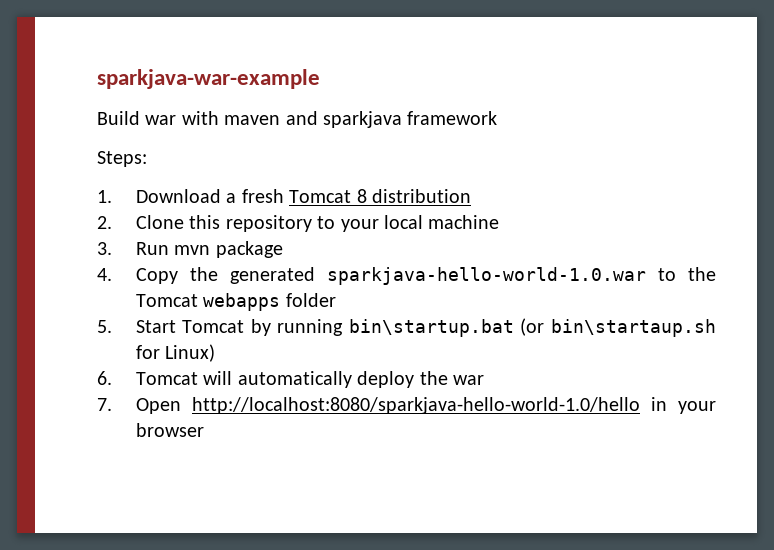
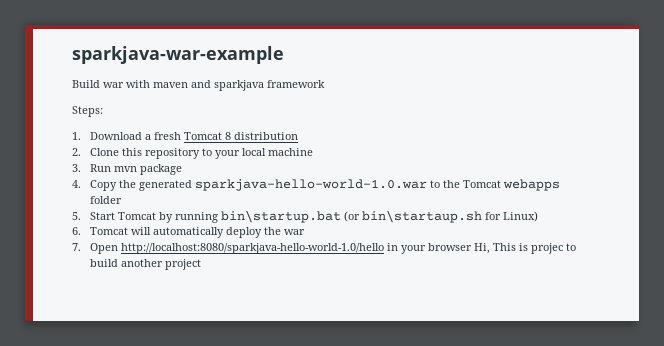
- 7. Open http://localhost:8080/sparkjava-hello-world-1.0/hello in your browser
+ 7. Open http://localhost:8080/sparkjava-hello-world-1.0/hello in your browser Hi, This is projec to build another project

